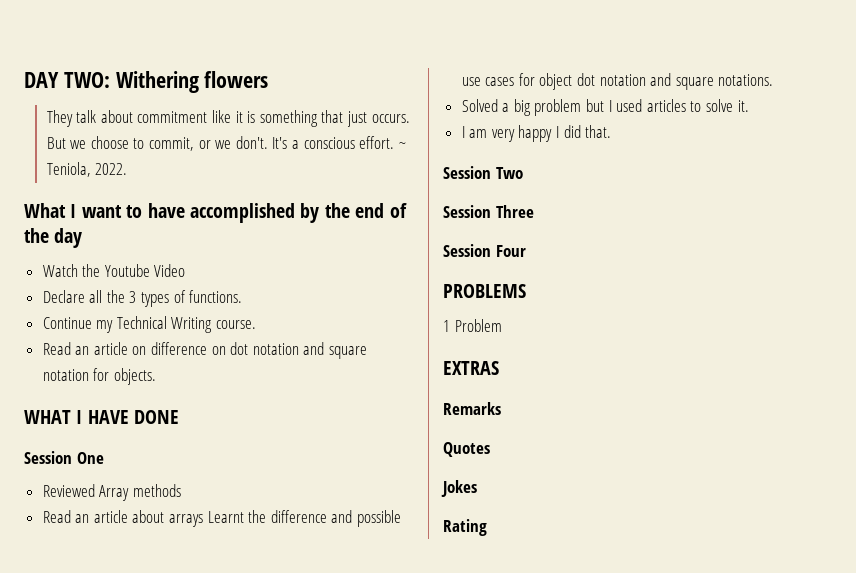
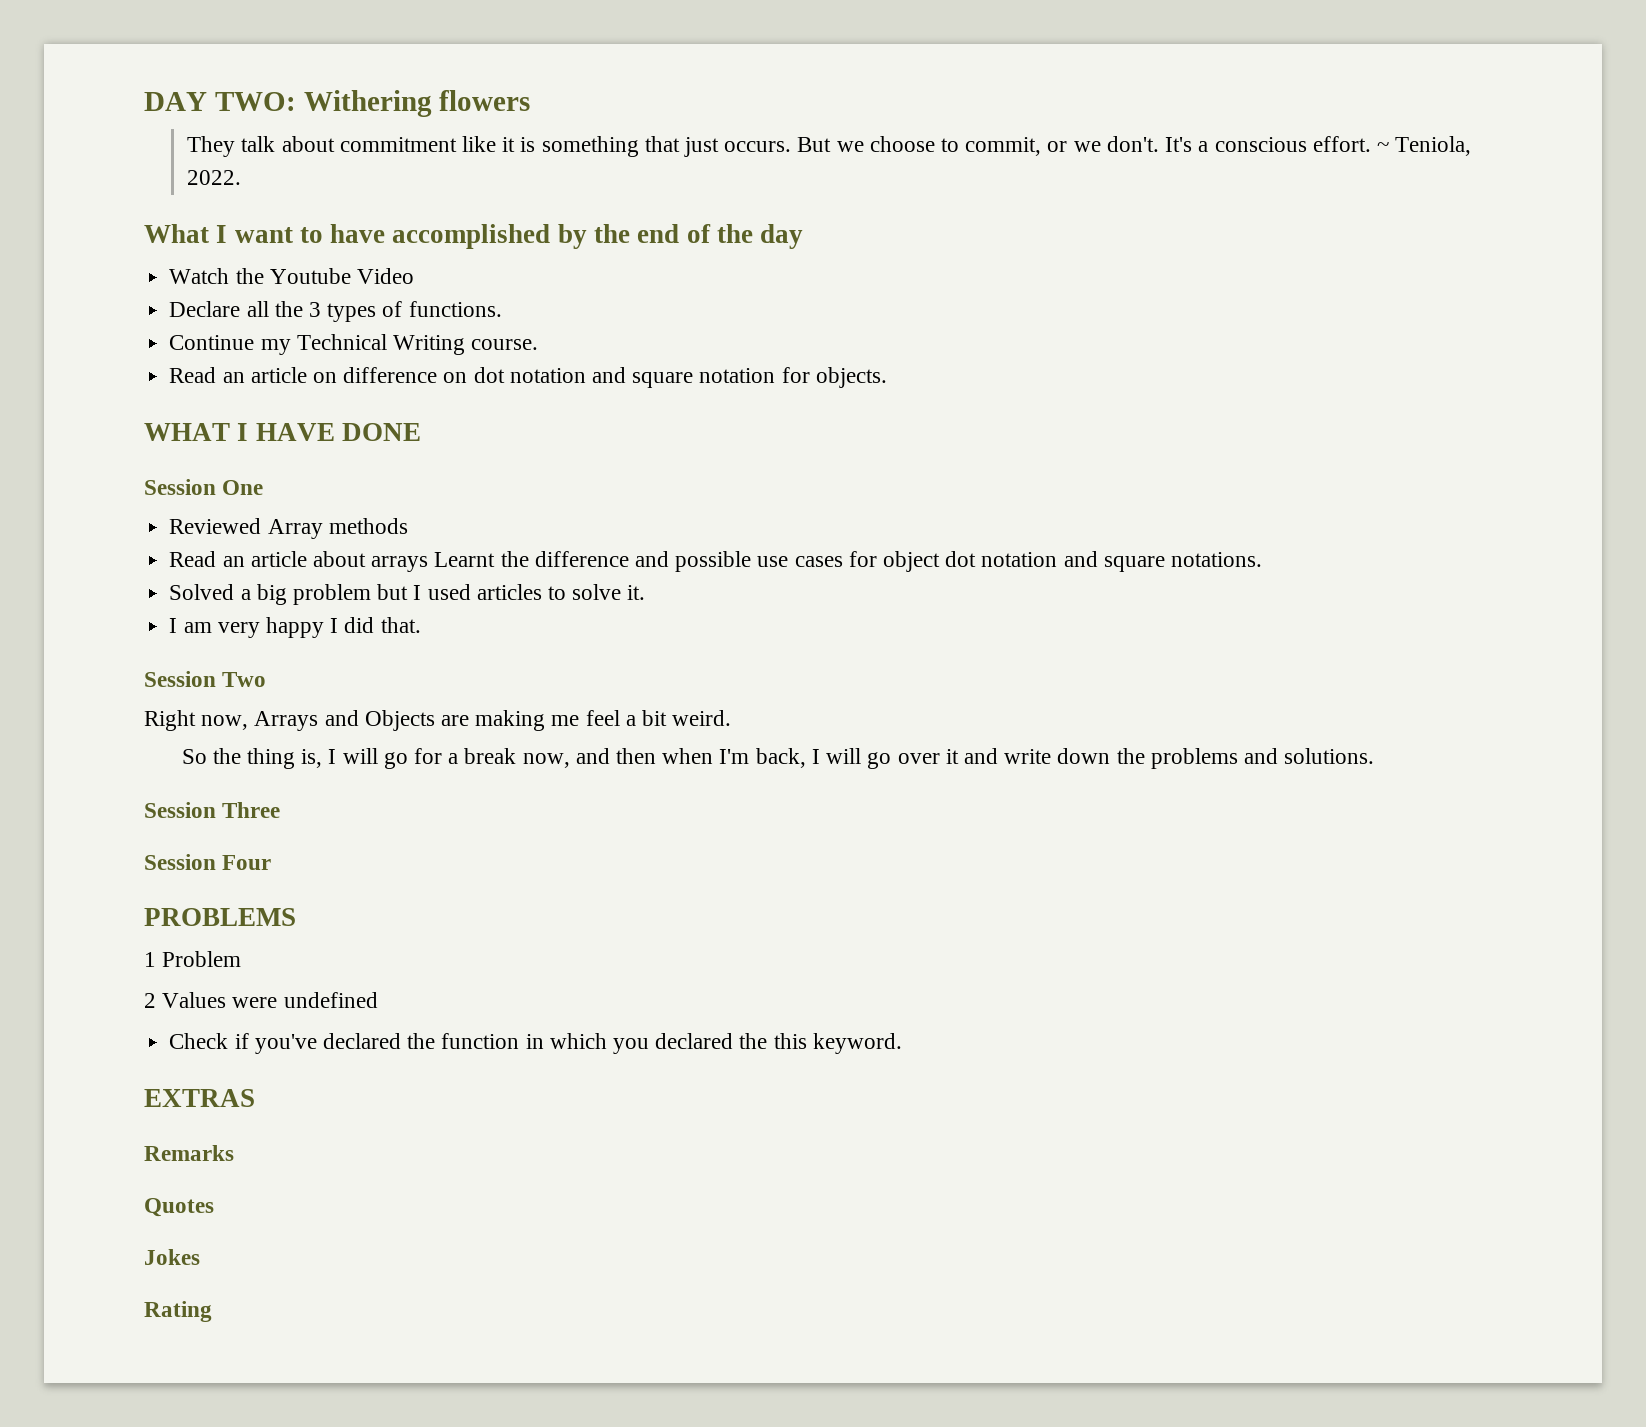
+ Right now, Arrays and Objects are making me feel a bit weird.
+ So the thing is, I will go for a break now, and then when I'm back, I will go over it and write down the problems and solutions.
+ 2 Values were undefined
+ Check if you've declared the function in which you declared the this keyword.

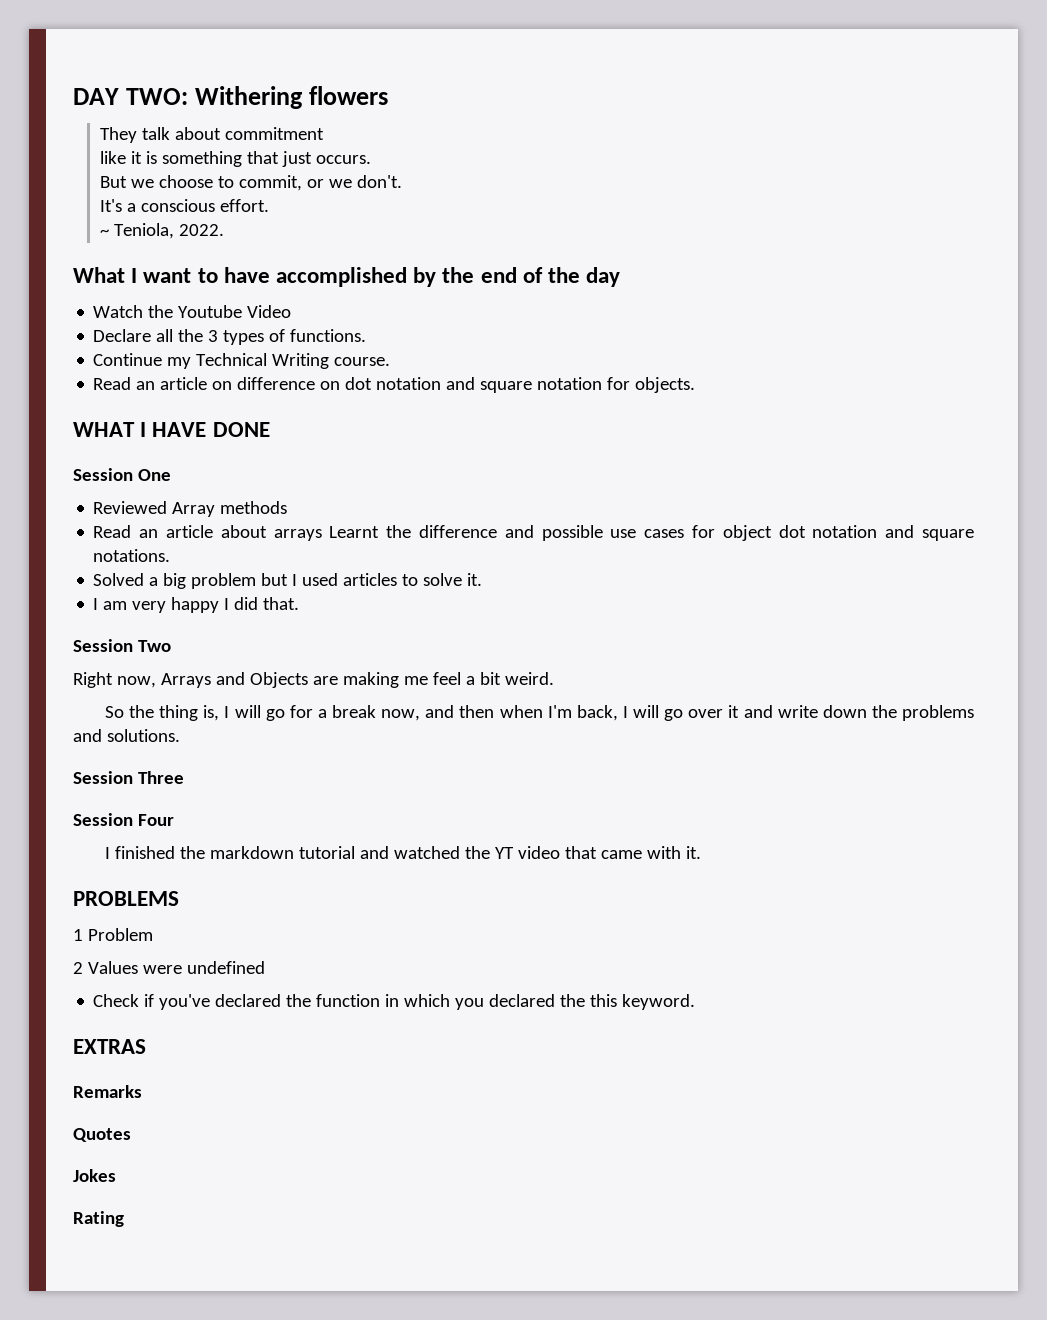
- They talk about commitment like it is something that just occurs. But we choose to commit, or we don't. It's a conscious effort. ~ Teniola, 2022.
+ They talk about commitment
+ like it is something that just occurs.
+ But we choose to commit, or we don't.
+ It's a conscious effort.
+ ~ Teniola, 2022.
+ I finished the markdown tutorial and watched the YT video that came with it.

